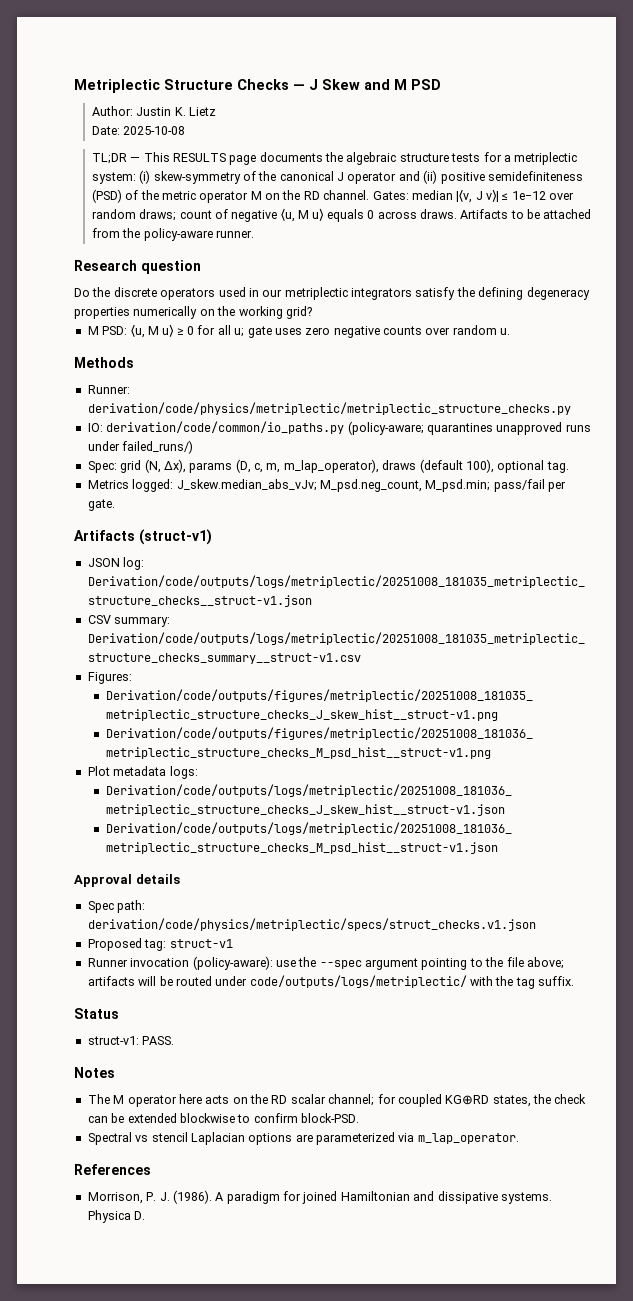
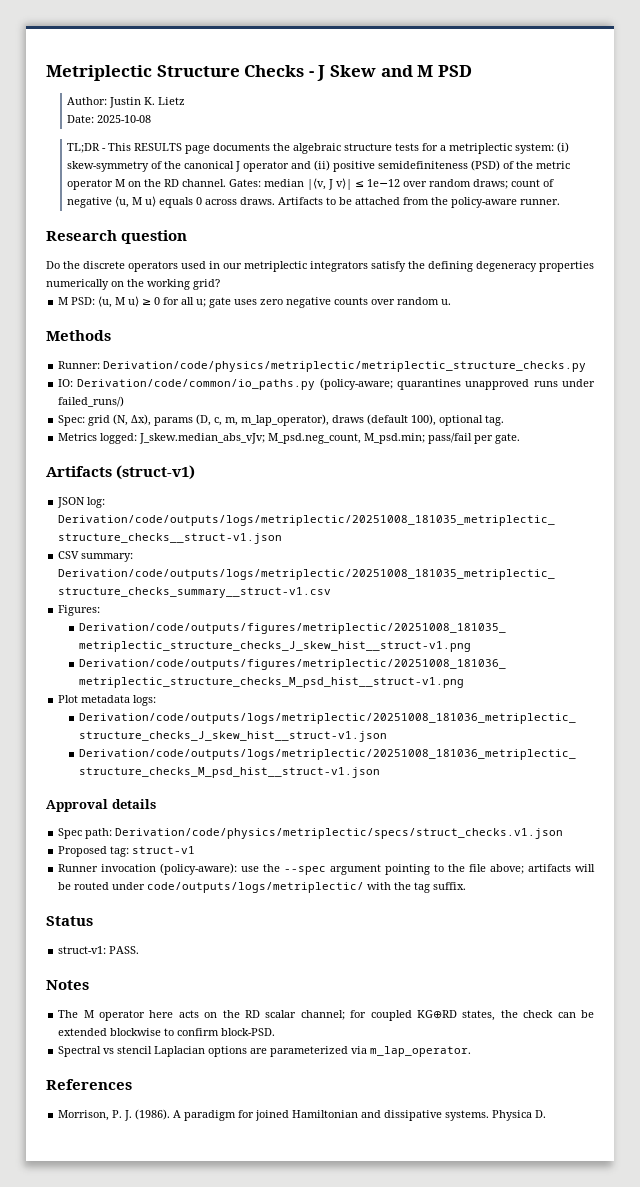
- Metriplectic Structure Checks — J Skew and M PSD
+ Metriplectic Structure Checks - J Skew and M PSD
- TL;DR — This RESULTS page documents the algebraic structure tests for a metriplectic system: (i) skew-symmetry of the canonical J operator and (ii) positive semidefiniteness (PSD) of the metric operator M on the RD channel.
+ TL;DR - This RESULTS page documents the algebraic structure tests for a metriplectic system: (i) skew-symmetry of the canonical J operator and (ii) positive semidefiniteness (PSD) of the metric operator M on the RD channel.
- Runner: derivation/code/physics/metriplectic/metriplectic_structure_checks.py
+ Runner: Derivation/code/physics/metriplectic/metriplectic_structure_checks.py
- IO: derivation/code/common/io_paths.py (policy-aware; quarantines unapproved runs under failed_runs/)
+ IO: Derivation/code/common/io_paths.py (policy-aware; quarantines unapproved runs under failed_runs/)
- Spec path: derivation/code/physics/metriplectic/specs/struct_checks.v1.json
+ Spec path: Derivation/code/physics/metriplectic/specs/struct_checks.v1.json

